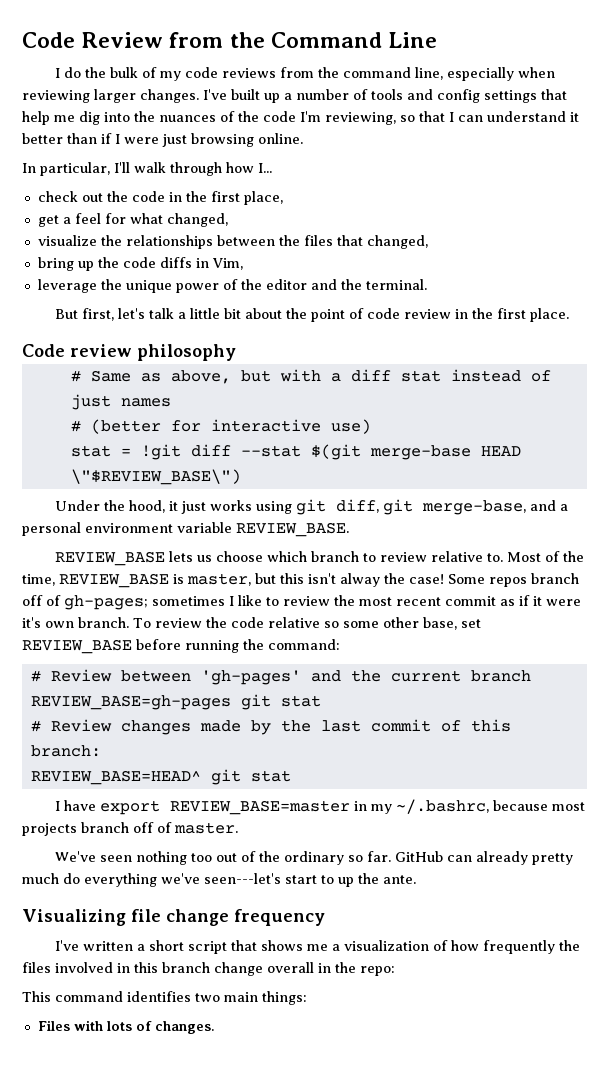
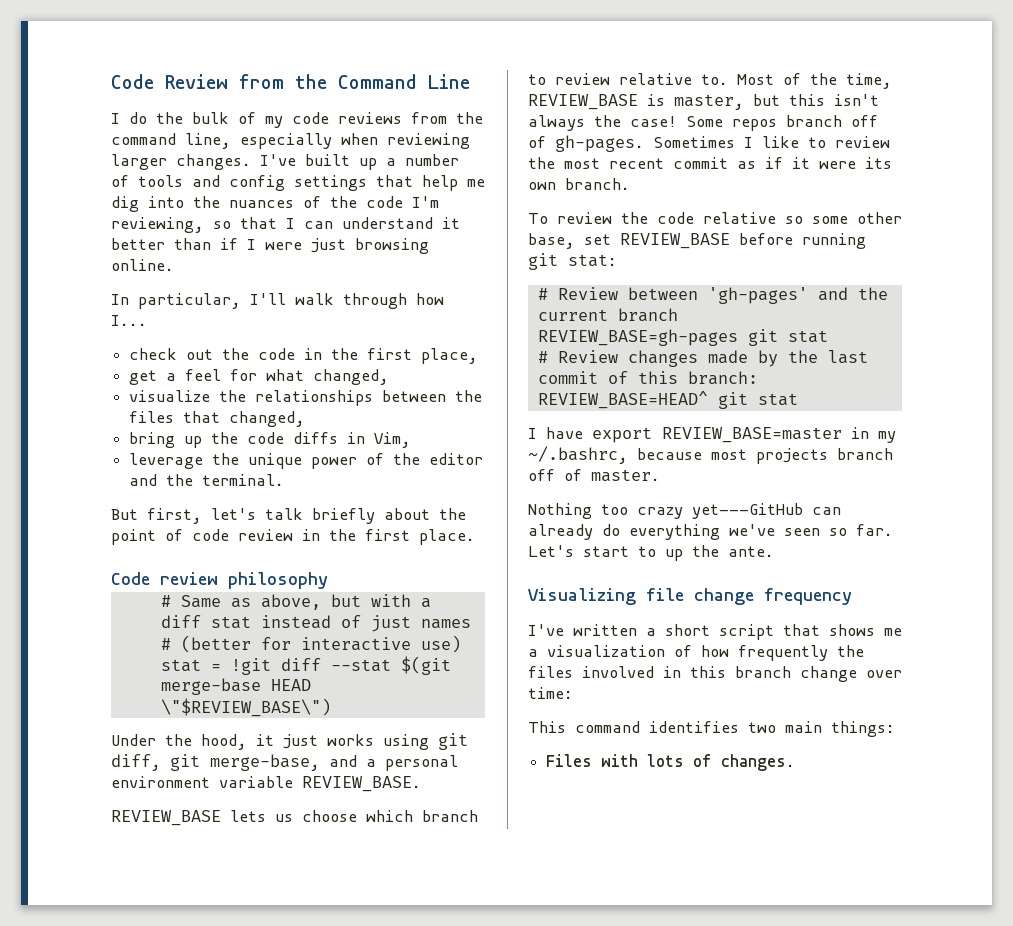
- But first, let's talk a little bit about the point of code review in the first place.
+ But first, let's talk briefly about the point of code review in the first place.
- Most of the time, REVIEW_BASE is master, but this isn't alway the case!
+ Most of the time, REVIEW_BASE is master, but this isn't always the case!
- Some repos branch off of gh-pages; sometimes I like to review the most recent commit as if it were it's own branch. To review the code relative so some other base, set REVIEW_BASE before running the command:
+ Some repos branch off of gh-pages. Sometimes I like to review the most recent commit as if it were its own branch.
+ To review the code relative so some other base, set REVIEW_BASE before running git stat:
- We've seen nothing too out of the ordinary so far. GitHub can already pretty much do everything we've seen---let's start to up the ante.
+ Nothing too crazy yet---GitHub can already do everything we've seen so far. Let's start to up the ante.
- I've written a short script that shows me a visualization of how frequently the files involved in this branch change overall in the repo:
+ I've written a short script that shows me a visualization of how frequently the files involved in this branch change over time:

